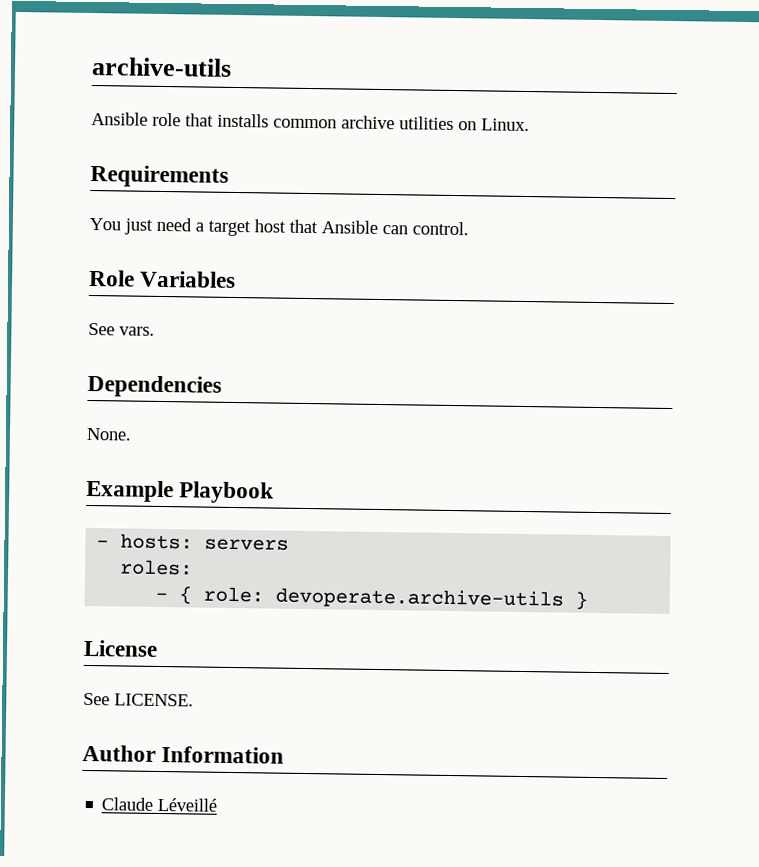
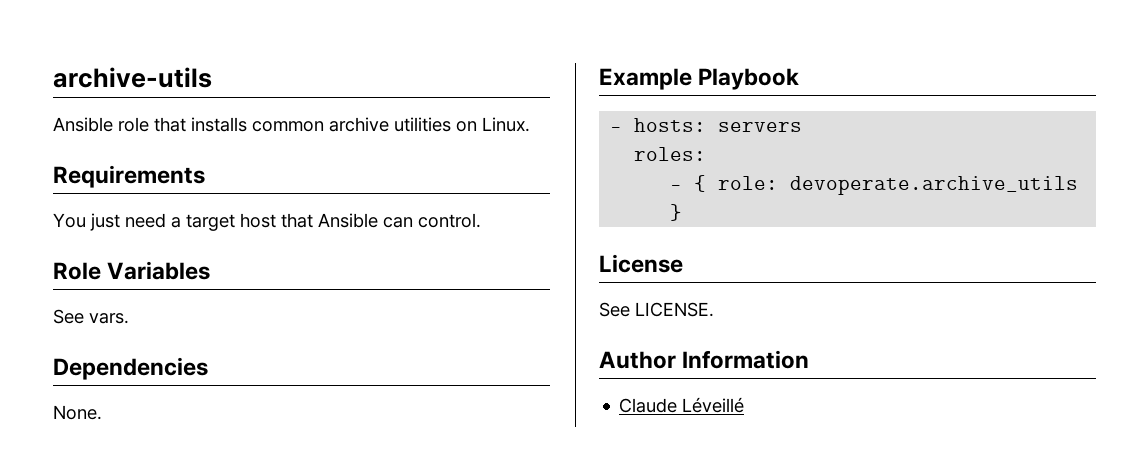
- - { role: devoperate.archive-utils }
+ - { role: devoperate.archive_utils }

